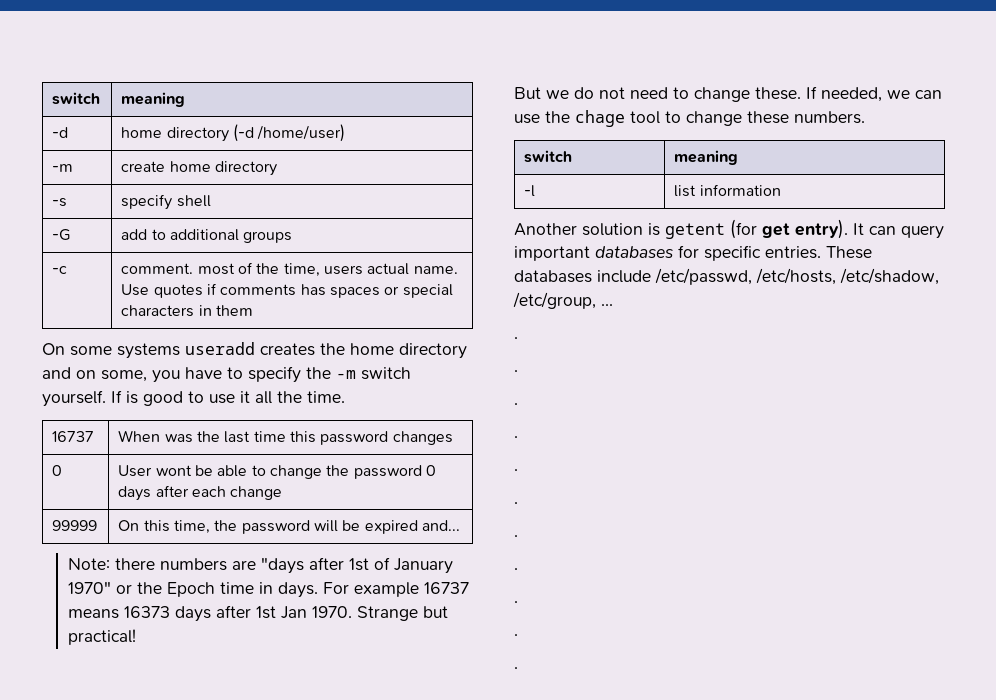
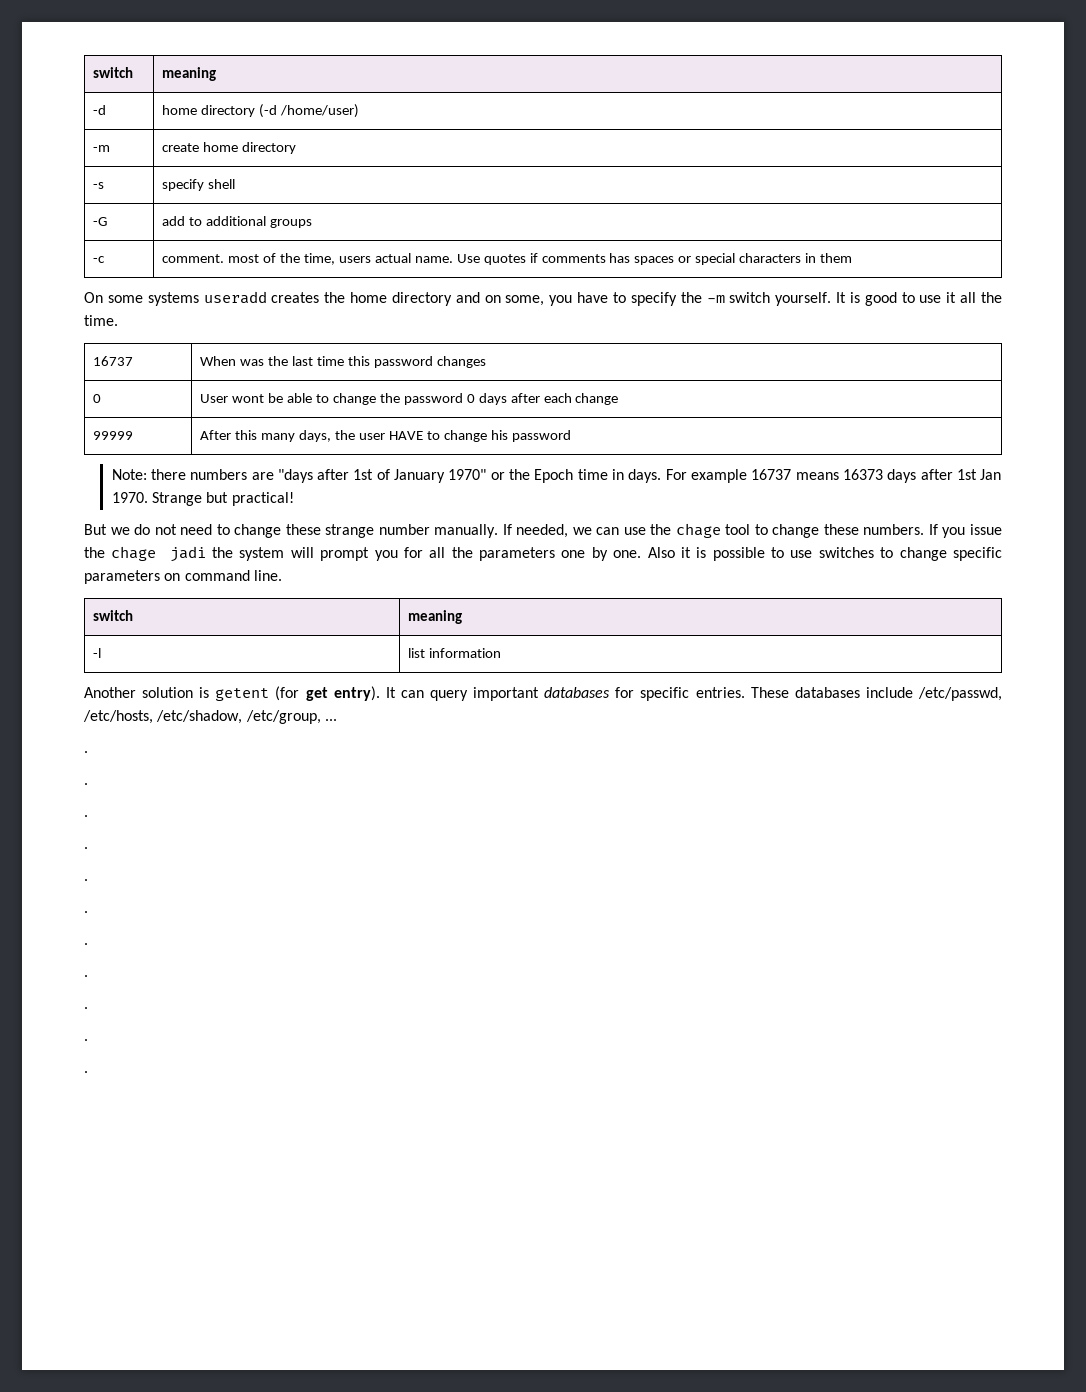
- If is good to use it all the time.
+ It is good to use it all the time.
- 99999 | On this time, the password will be expired and...
+ 99999 | After this many days, the user HAVE to change his password
- But we do not need to change these.
+ But we do not need to change these strange number manually.
+ If you issue the chage jadi the system will prompt you for all the parameters one by one. Also it is possible to use switches to change specific parameters on command line.

